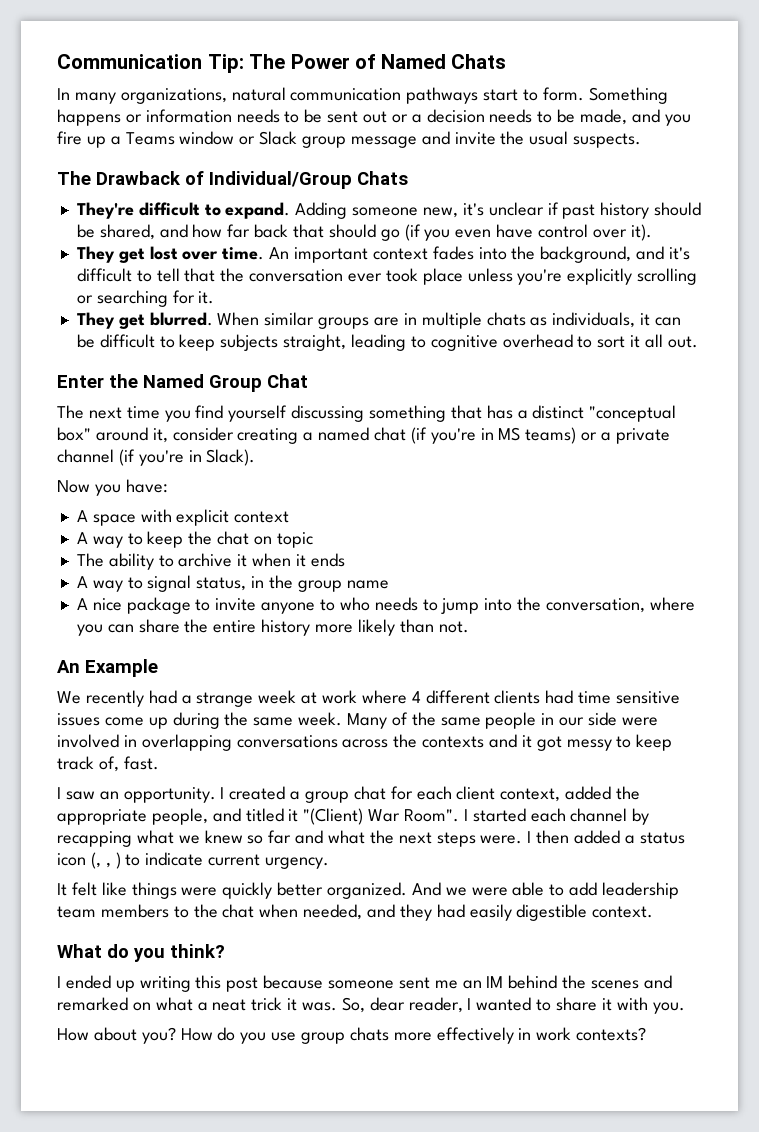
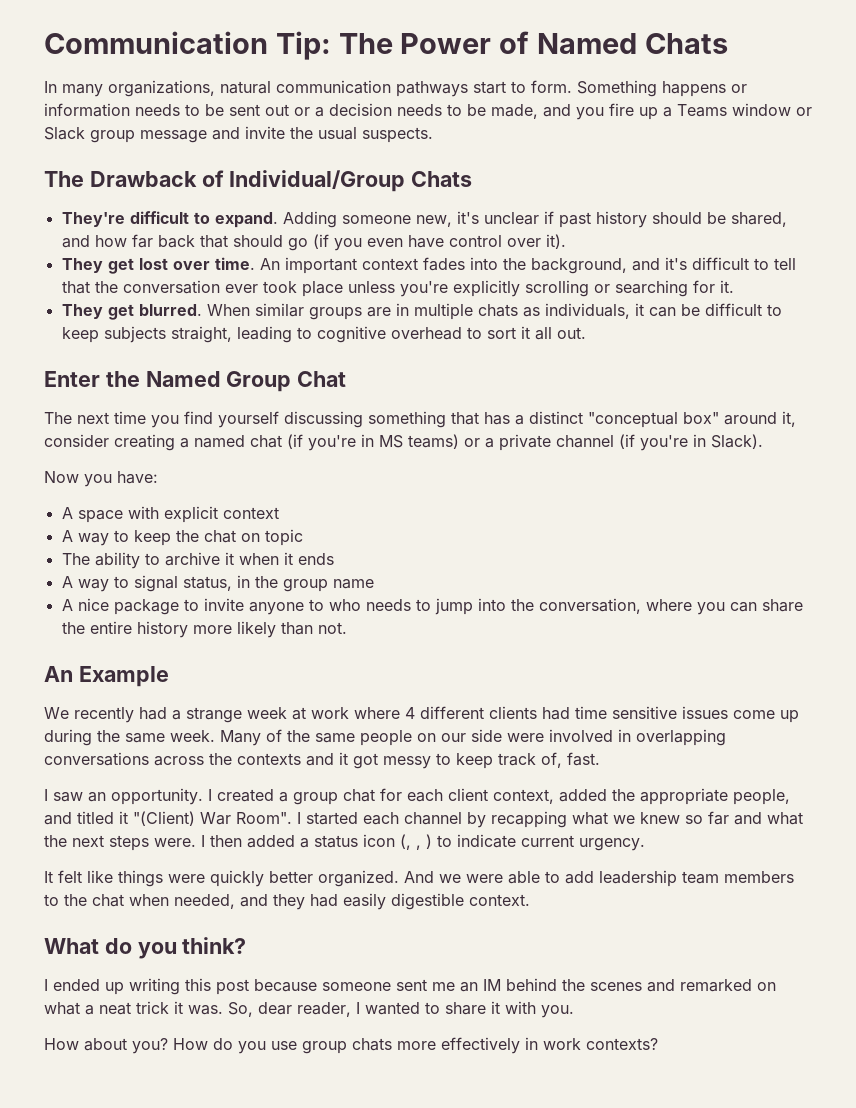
- Many of the same people in our side were involved in overlapping conversations across the contexts and it got messy to keep track of, fast.
+ Many of the same people on our side were involved in overlapping conversations across the contexts and it got messy to keep track of, fast.

